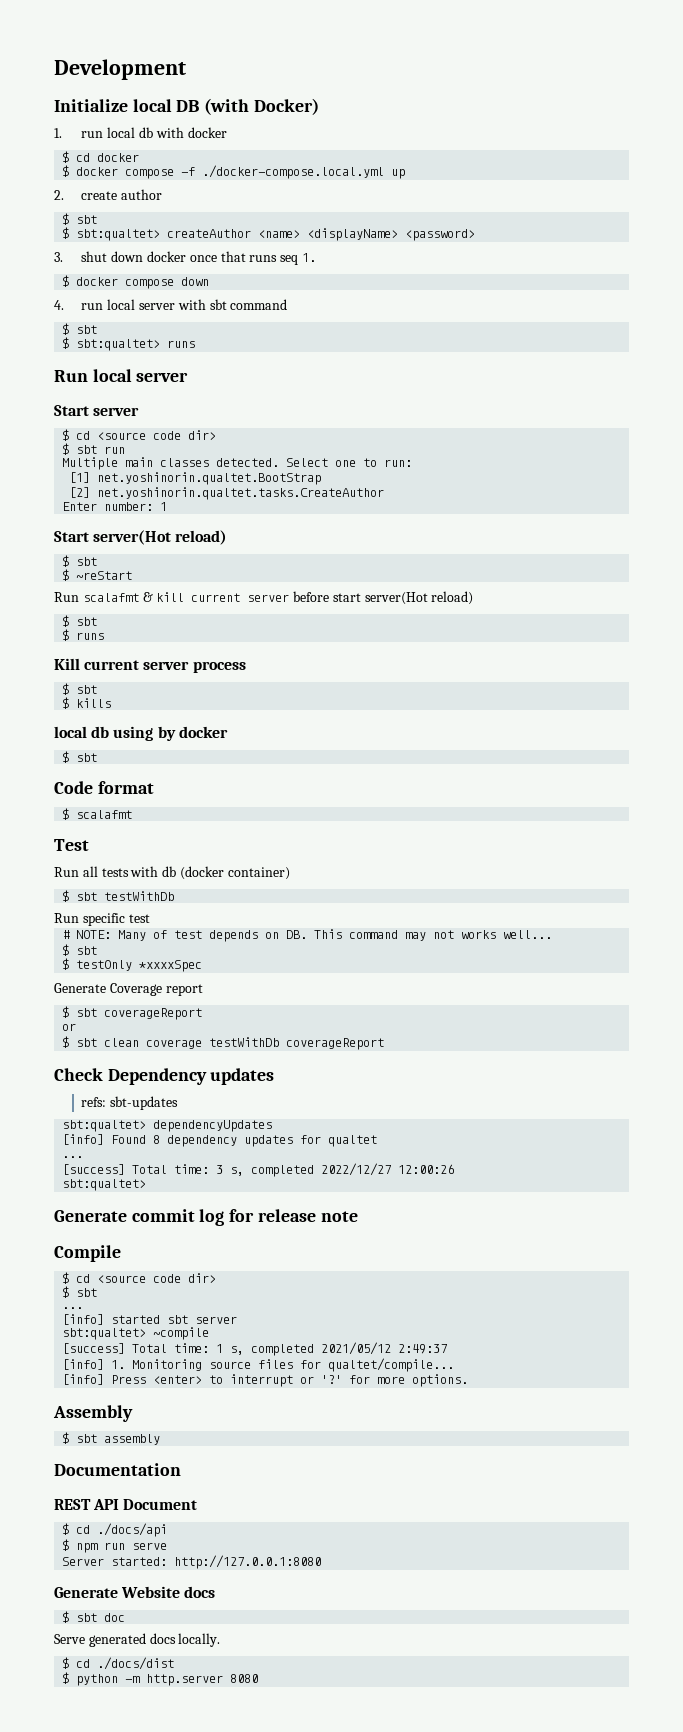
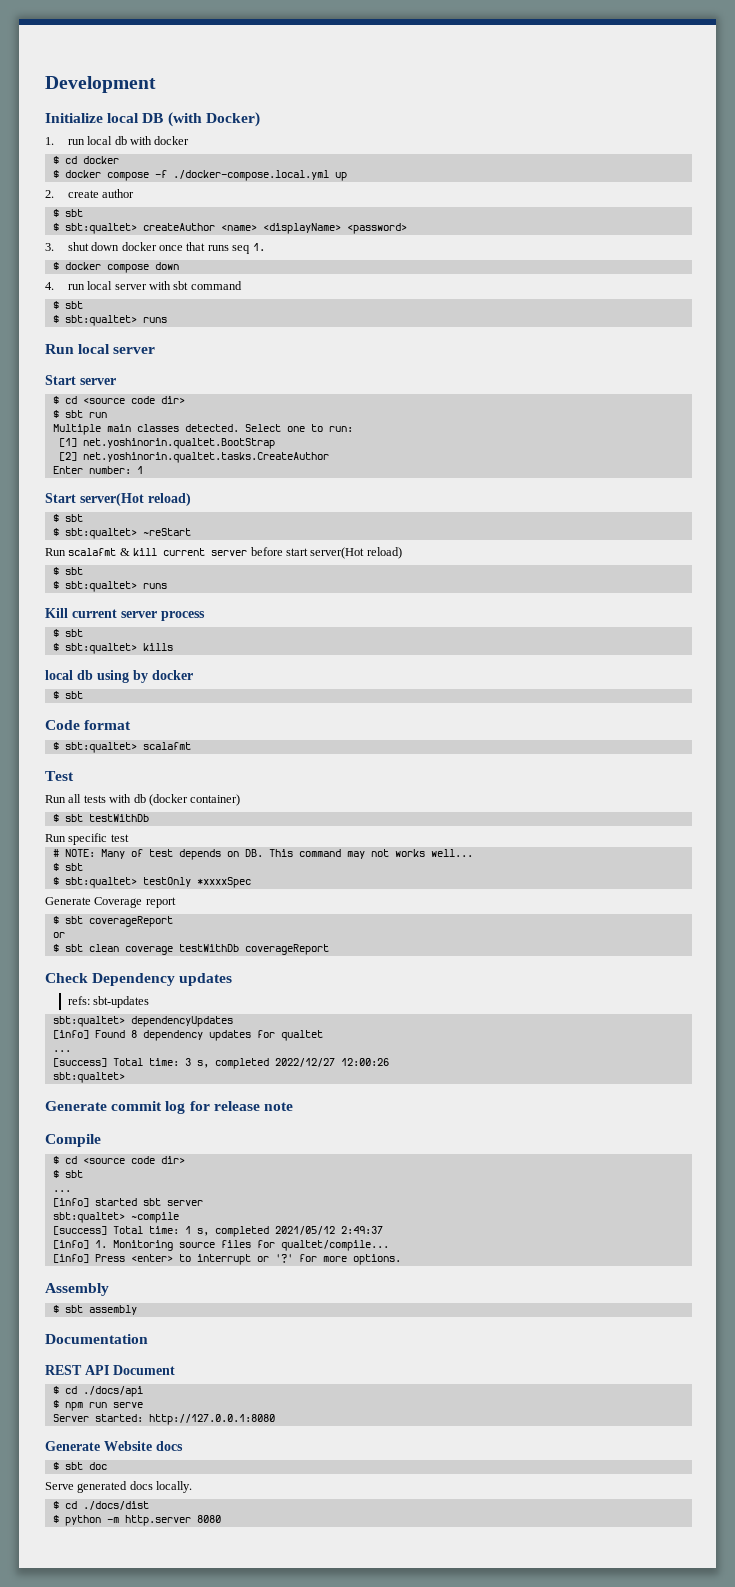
- $ ~reStart
+ $ sbt:qualtet> ~reStart
  Run scalafmt & kill current server before start server(Hot reload)
  $ sbt
- $ runs
+ $ sbt:qualtet> runs
- $ kills
+ $ sbt:qualtet> kills
- $ scalafmt
+ $ sbt:qualtet> scalafmt
- $ testOnly *xxxxSpec
+ $ sbt:qualtet> testOnly *xxxxSpec

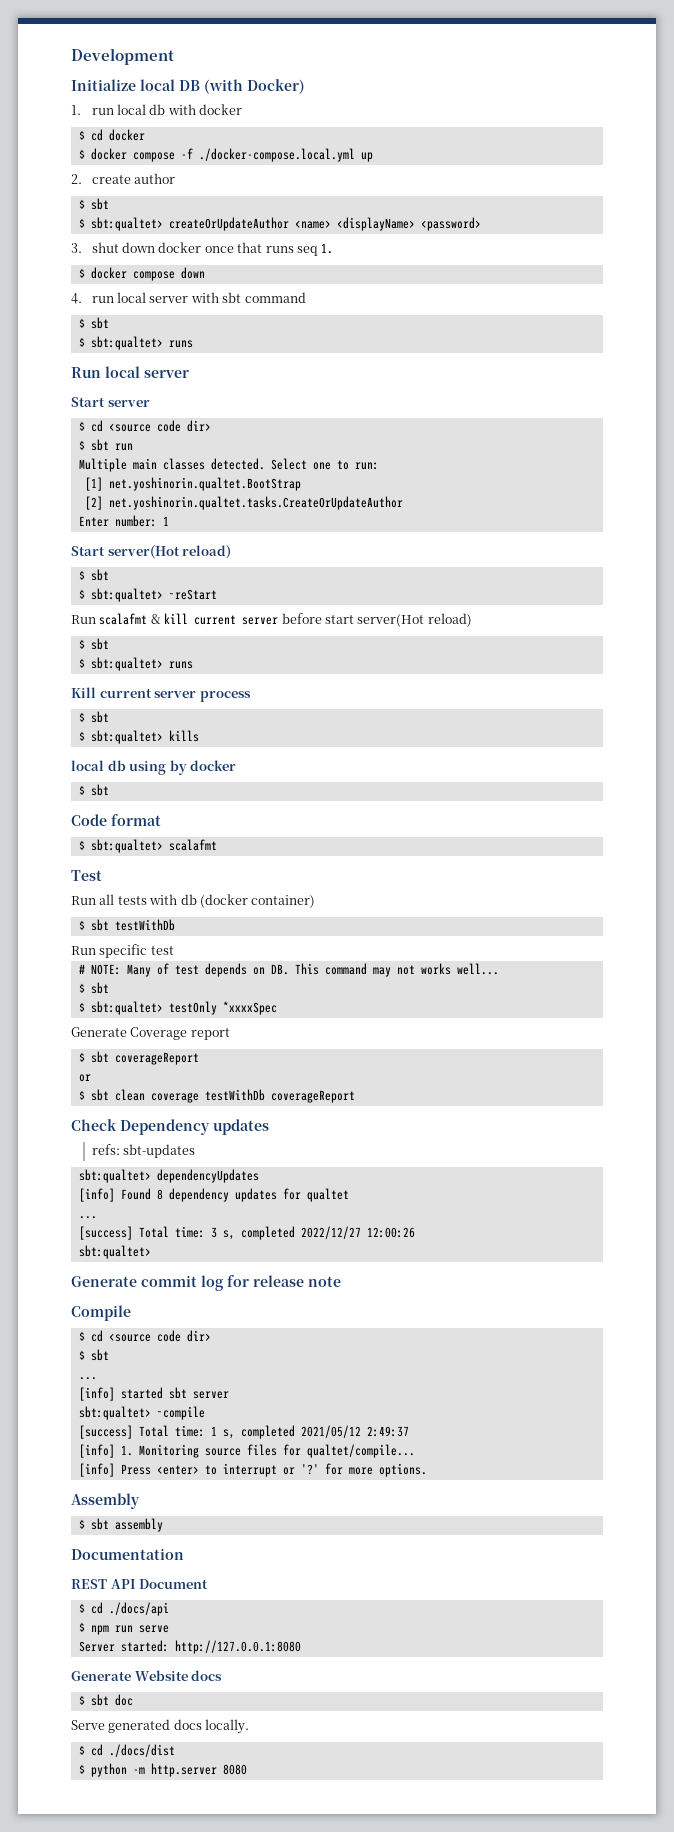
- $ sbt:qualtet> createAuthor <name> <displayName> <password>
+ $ sbt:qualtet> createOrUpdateAuthor <name> <displayName> <password>
- [2] net.yoshinorin.qualtet.tasks.CreateAuthor
+ [2] net.yoshinorin.qualtet.tasks.CreateOrUpdateAuthor

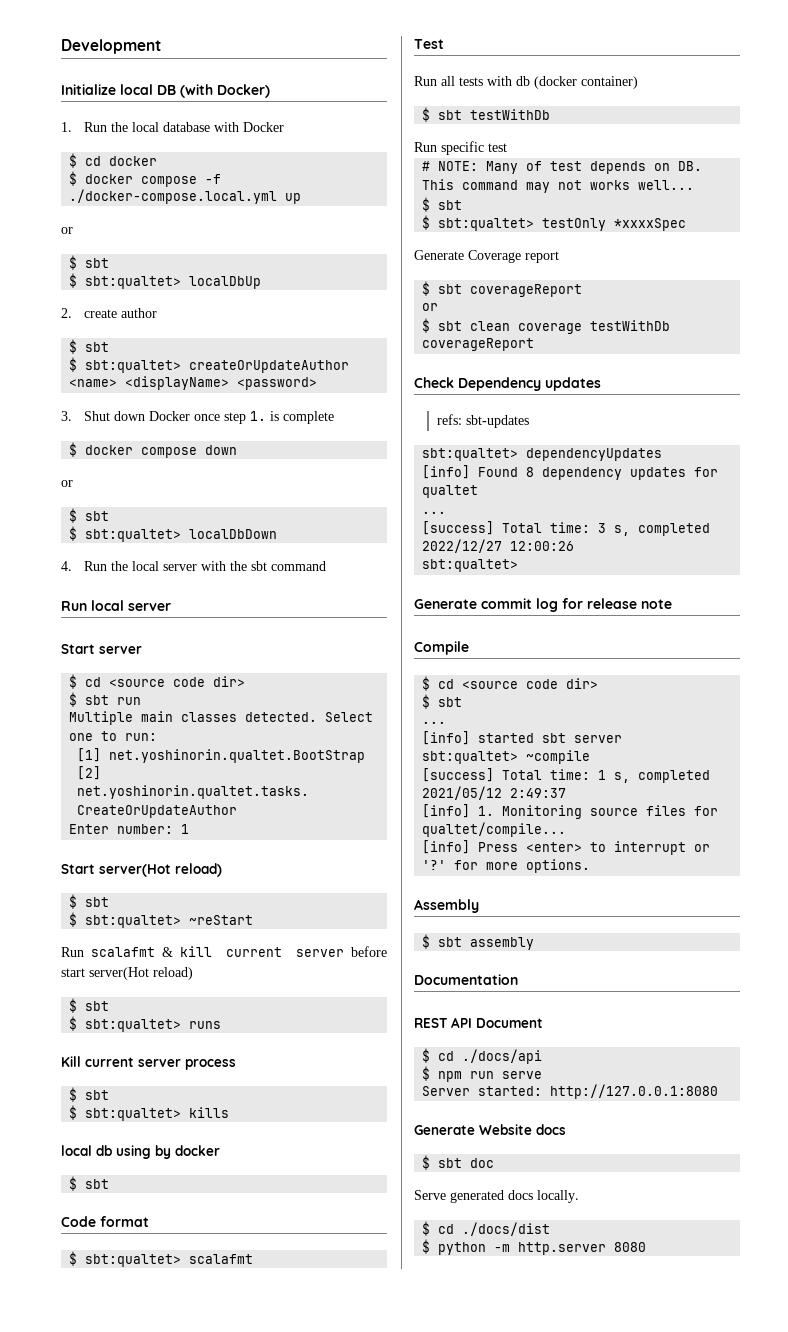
- 1. run local db with docker
+ 1. Run the local database with Docker
  $ docker compose -f ./docker-compose.local.yml up
+ or
+ $ sbt
+ $ sbt:qualtet> localDbUp
- 3. shut down docker once that runs seq 1.
+ 3. Shut down Docker once step 1. is complete
  $ docker compose down
- 4. run local server with sbt command
+ or
  $ sbt
- $ sbt:qualtet> runs
+ $ sbt:qualtet> localDbDown
+ 4. Run the local server with the sbt command

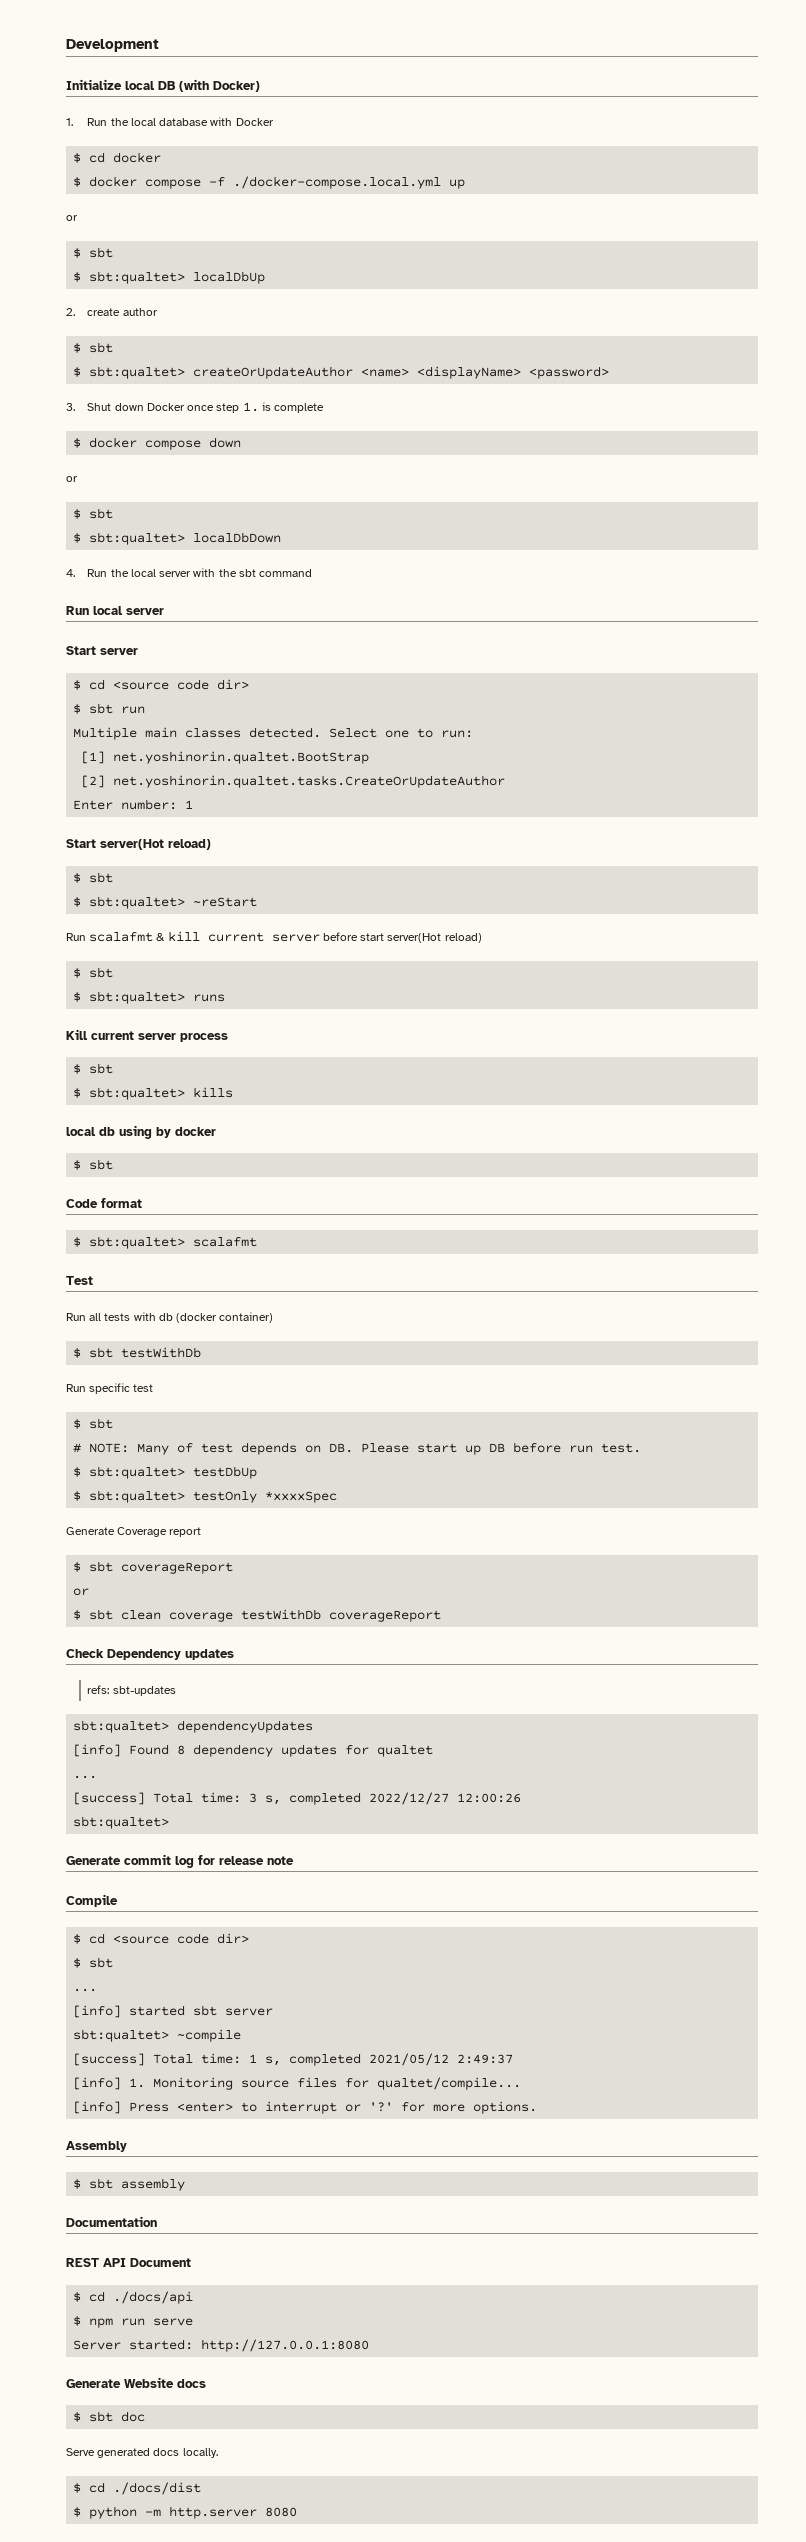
  Run specific test
+ $ sbt
- # NOTE: Many of test depends on DB. This command may not works well...
- $ sbt
+ # NOTE: Many of test depends on DB. Please start up DB before run test.
+ $ sbt:qualtet> testDbUp

